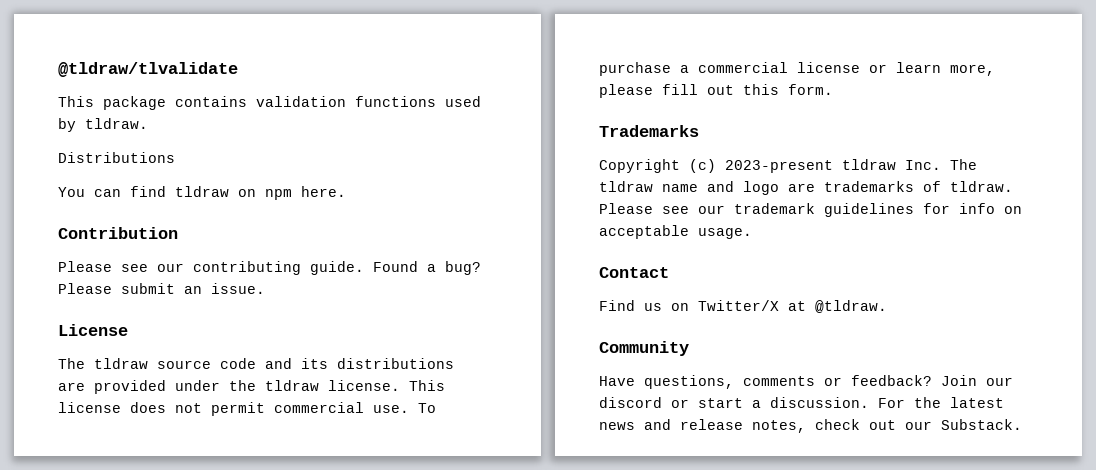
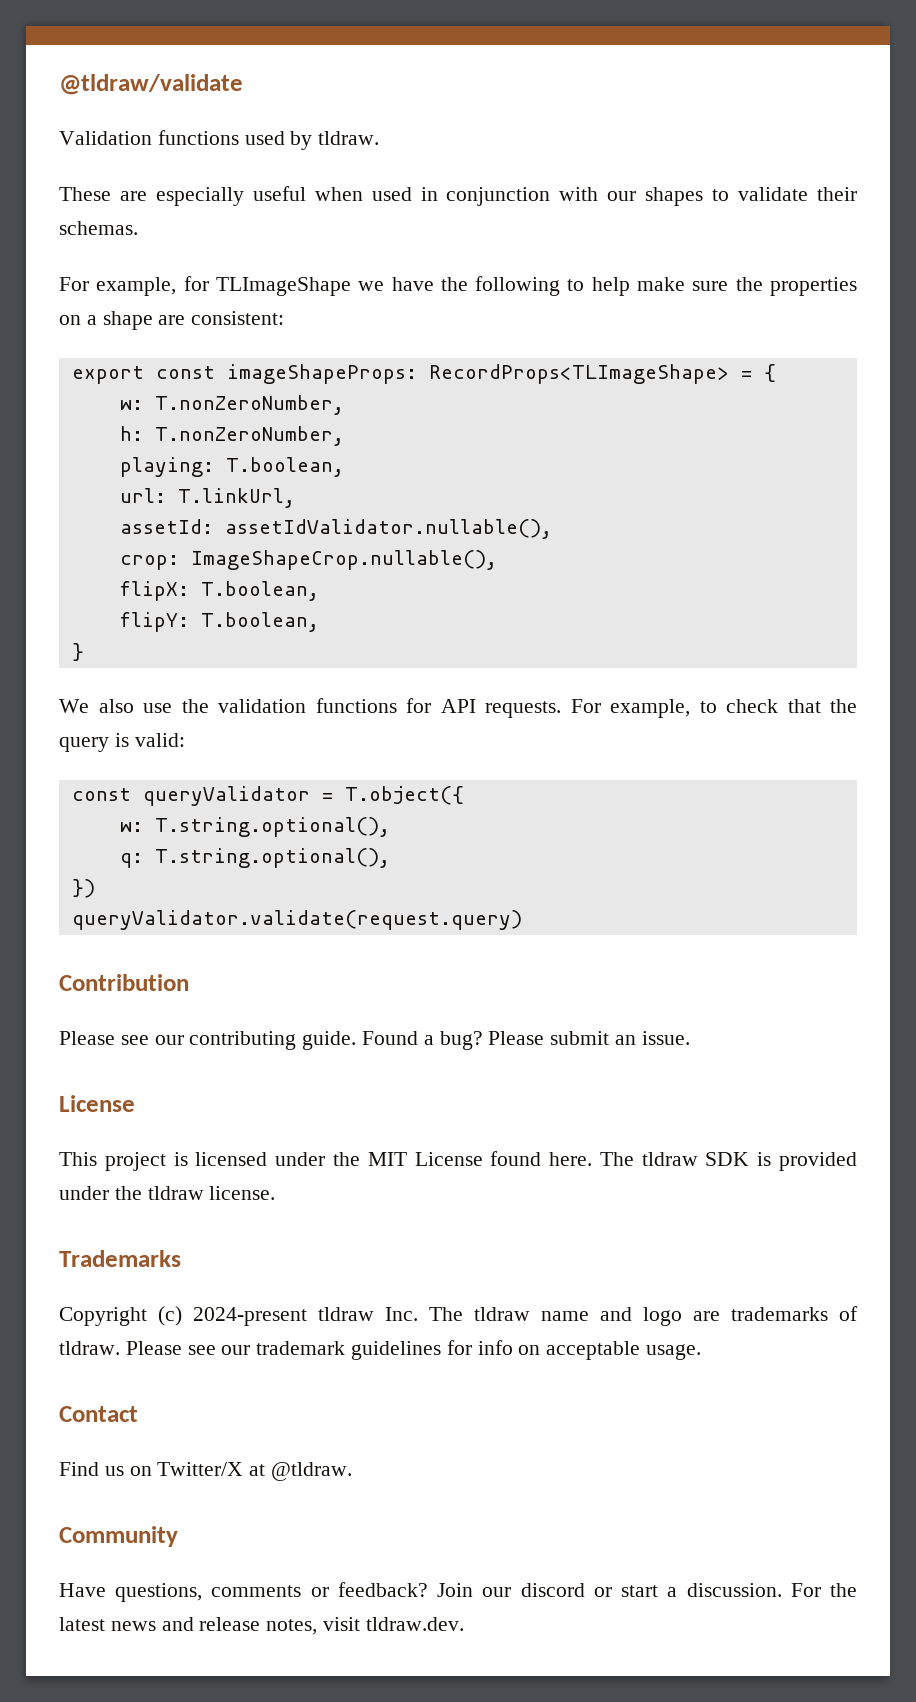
- @tldraw/tlvalidate
- This package contains validation functions used by tldraw.
+ @tldraw/validate
+ Validation functions used by tldraw.
- Distributions
- You can find tldraw on npm here.
+ These are especially useful when used in conjunction with our shapes to validate their schemas.
+ For example, for TLImageShape we have the following to help make sure the properties on a shape are consistent:
+ export const imageShapeProps: RecordProps<TLImageShape> = {
+ w: T.nonZeroNumber,
+ h: T.nonZeroNumber,
+ playing: T.boolean,
+ url: T.linkUrl,
+ assetId: assetIdValidator.nullable(),
+ crop: ImageShapeCrop.nullable(),
+ flipX: T.boolean,
+ flipY: T.boolean,
+ }
+ We also use the validation functions for API requests. For example, to check that the query is valid:
+ const queryValidator = T.object({
+ w: T.string.optional(),
+ q: T.string.optional(),
+ })
+ queryValidator.validate(request.query)
- The tldraw source code and its distributions are provided under the tldraw license. This license does not permit commercial use. To purchase a commercial license or learn more, please fill out this form.
+ This project is licensed under the MIT License found here. The tldraw SDK is provided under the tldraw license.
- Copyright (c) 2023-present tldraw Inc. The tldraw name and logo are trademarks of tldraw.
+ Copyright (c) 2024-present tldraw Inc. The tldraw name and logo are trademarks of tldraw.
- For the latest news and release notes, check out our Substack.
+ For the latest news and release notes, visit tldraw.dev.

